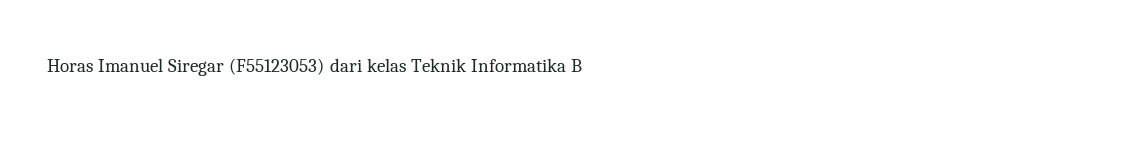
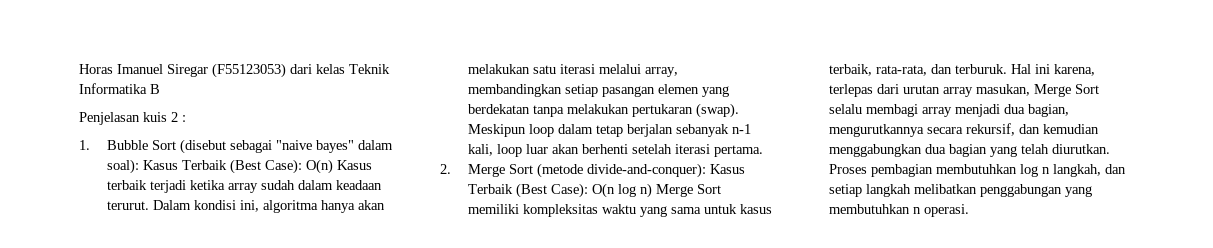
+ Penjelasan kuis 2 :
+ 1. Bubble Sort (disebut sebagai "naive bayes" dalam soal): Kasus Terbaik (Best Case): O(n) Kasus terbaik terjadi ketika array sudah dalam keadaan terurut. Dalam kondisi ini, algoritma hanya akan melakukan satu iterasi melalui array, membandingkan setiap pasangan elemen yang berdekatan tanpa melakukan pertukaran (swap). Meskipun loop dalam tetap berjalan sebanyak n-1 kali, loop luar akan berhenti setelah iterasi pertama.
+ 2. Merge Sort (metode divide-and-conquer): Kasus Terbaik (Best Case): O(n log n) Merge Sort memiliki kompleksitas waktu yang sama untuk kasus terbaik, rata-rata, dan terburuk. Hal ini karena, terlepas dari urutan array masukan, Merge Sort selalu membagi array menjadi dua bagian, mengurutkannya secara rekursif, dan kemudian menggabungkan dua bagian yang telah diurutkan. Proses pembagian membutuhkan log n langkah, dan setiap langkah melibatkan penggabungan yang membutuhkan n operasi.

